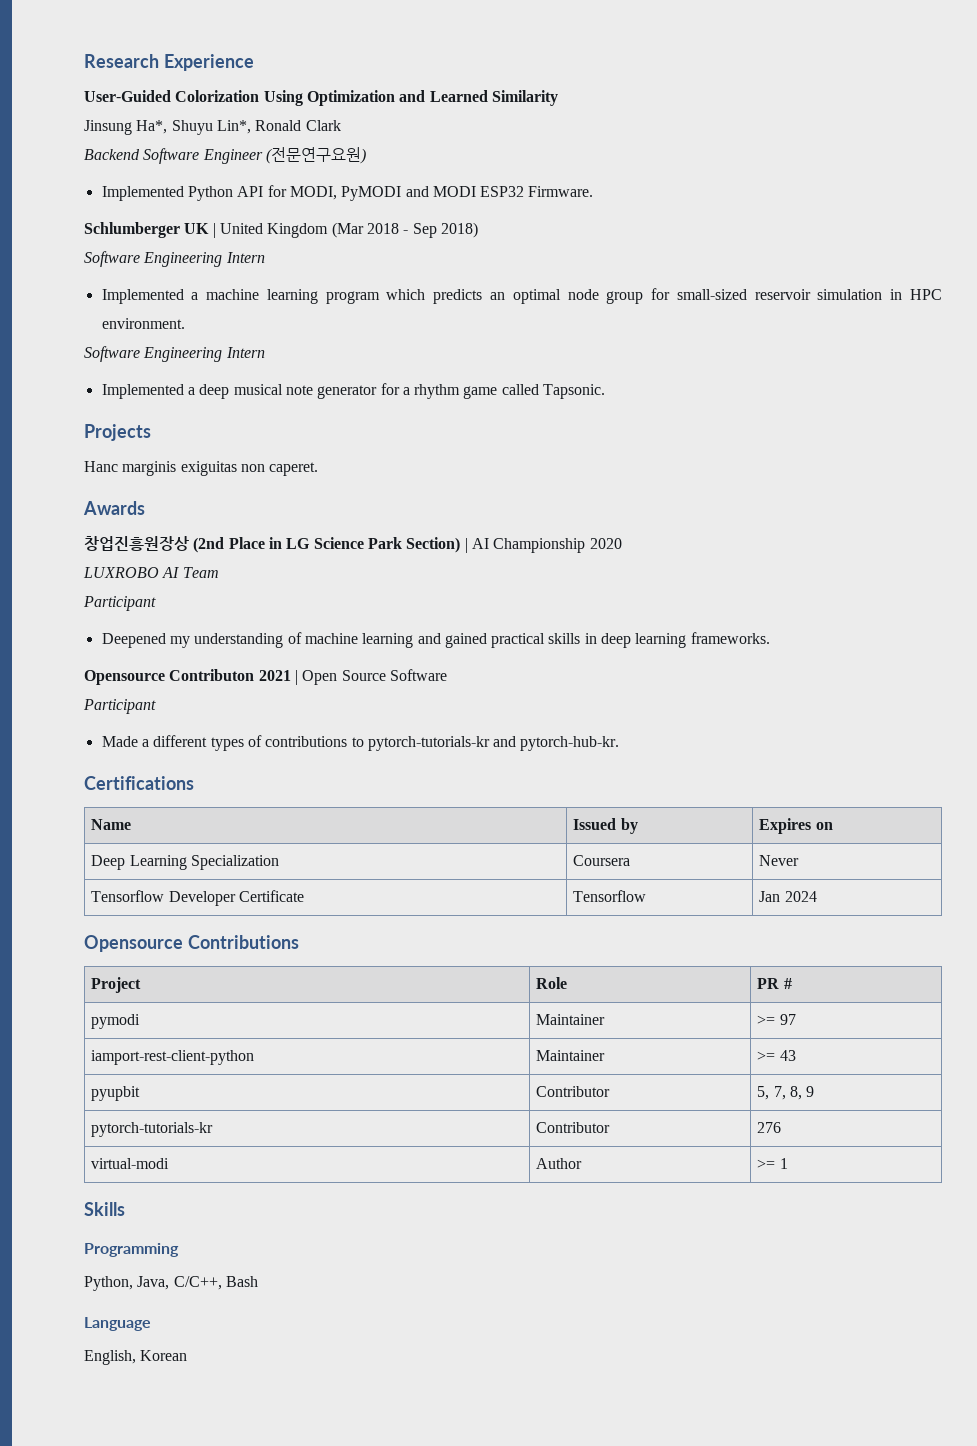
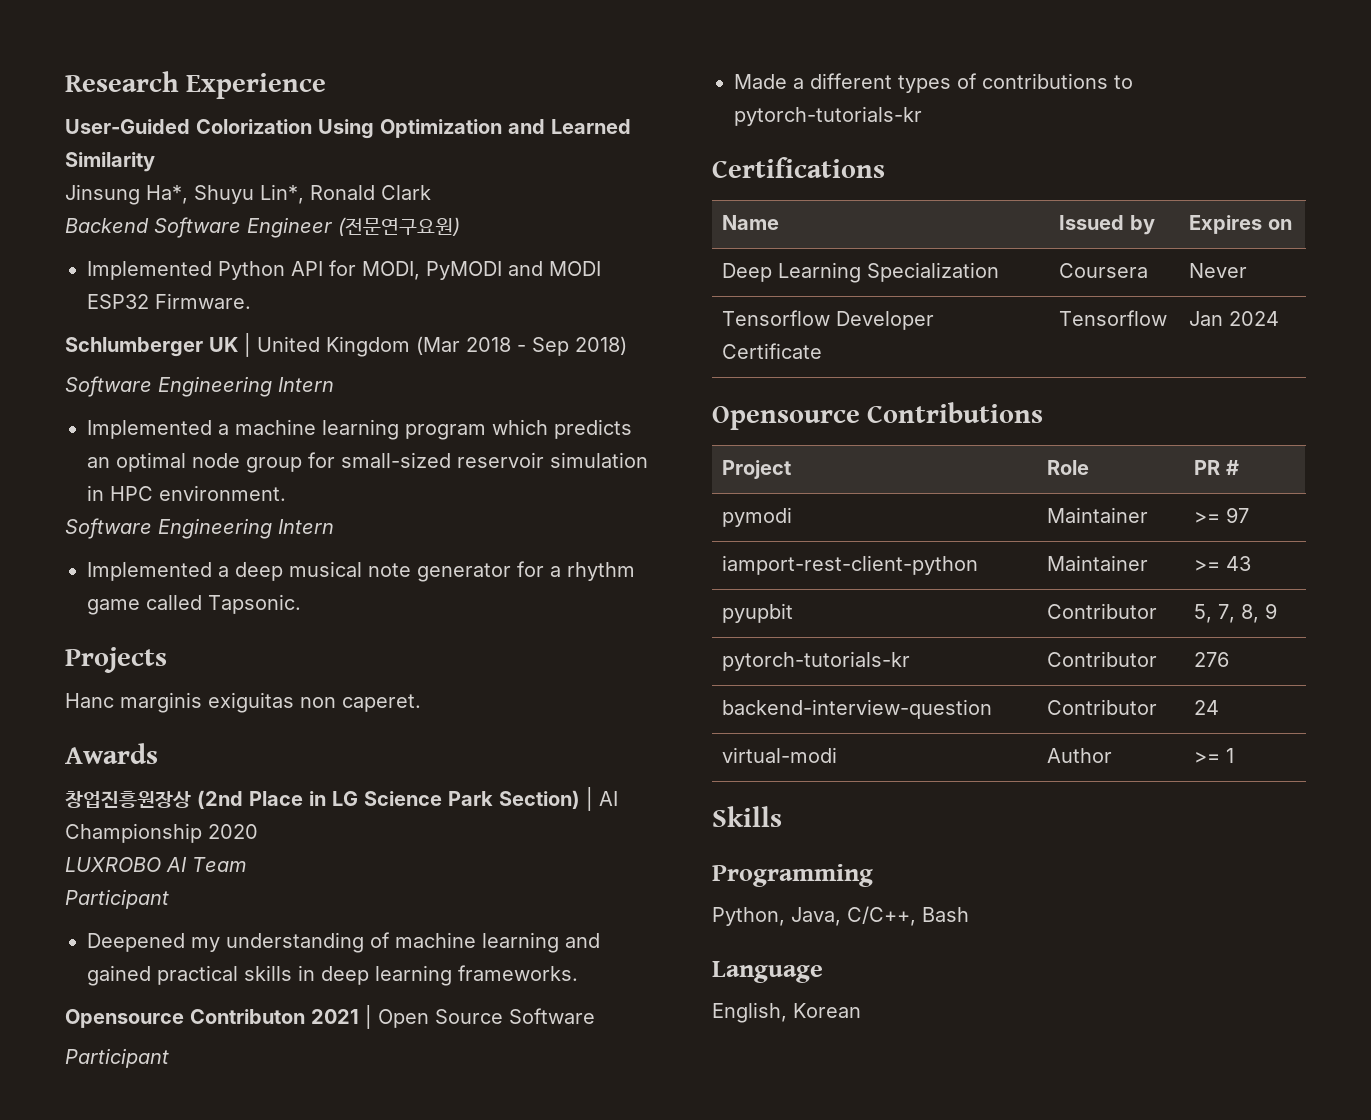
- Made a different types of contributions to pytorch-tutorials-kr and pytorch-hub-kr.
+ Made a different types of contributions to pytorch-tutorials-kr
+ backend-interview-question | Contributor | 24

